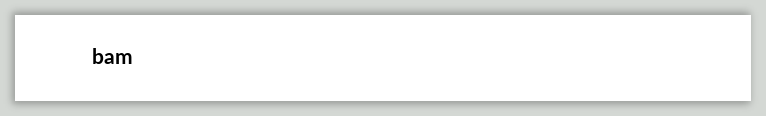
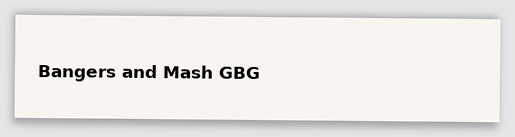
- bam
+ Bangers and Mash GBG

